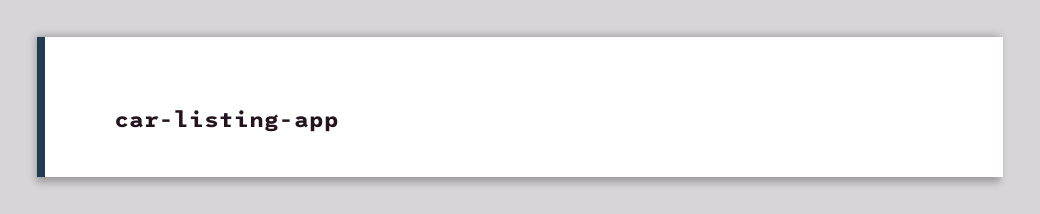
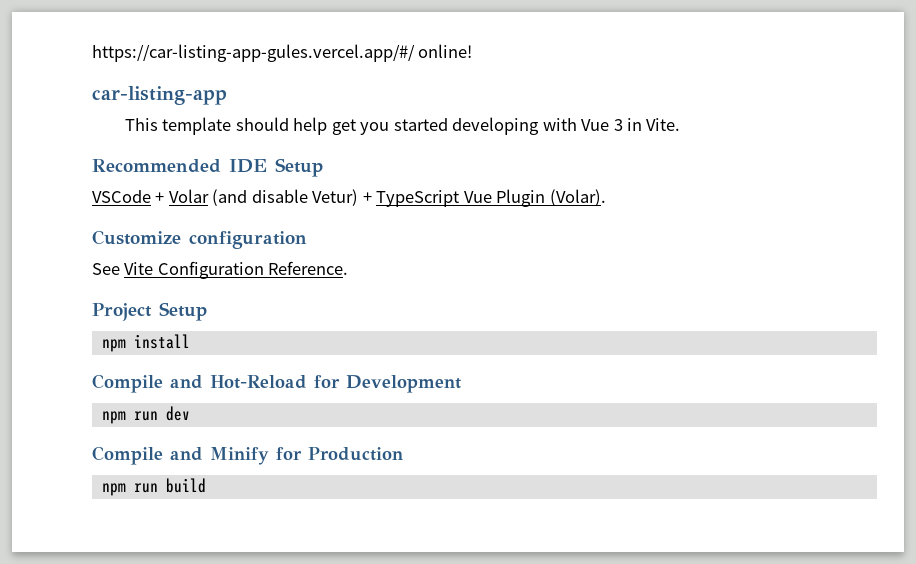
+ https://car-listing-app-gules.vercel.app/#/ online!
+ This template should help get you started developing with Vue 3 in Vite.
+ Recommended IDE Setup
+ VSCode + Volar (and disable Vetur) + TypeScript Vue Plugin (Volar).
+ Customize configuration
+ See Vite Configuration Reference.
+ Project Setup
+ npm install
+ Compile and Hot-Reload for Development
+ npm run dev
+ Compile and Minify for Production
+ npm run build

